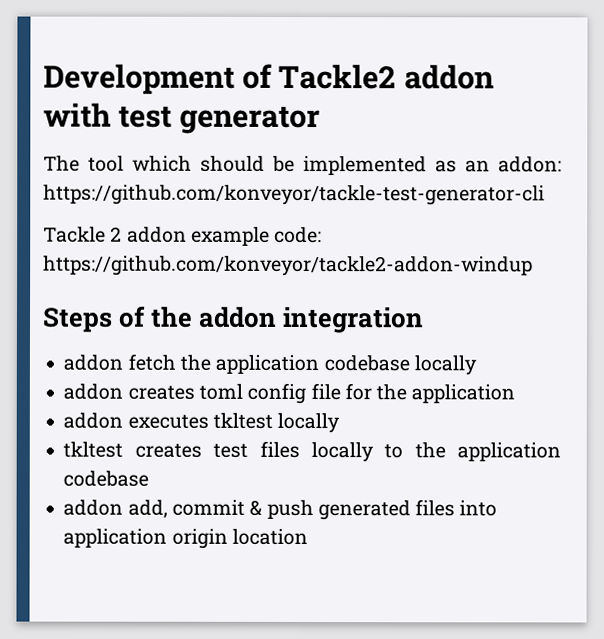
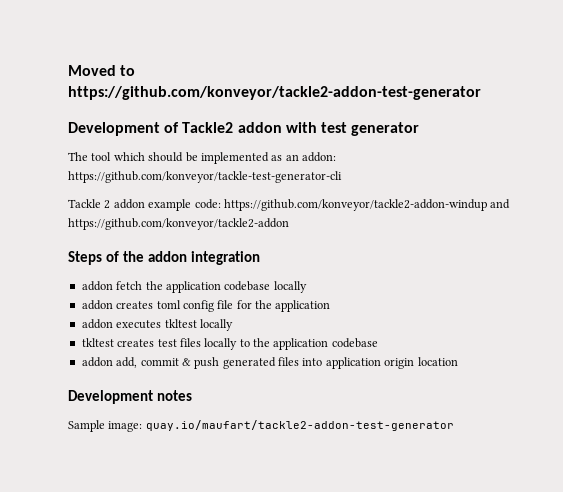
+ Moved to https://github.com/konveyor/tackle2-addon-test-generator
- Tackle 2 addon example code: https://github.com/konveyor/tackle2-addon-windup
+ Tackle 2 addon example code: https://github.com/konveyor/tackle2-addon-windup and https://github.com/konveyor/tackle2-addon
+ Development notes
+ Sample image: quay.io/maufart/tackle2-addon-test-generator

